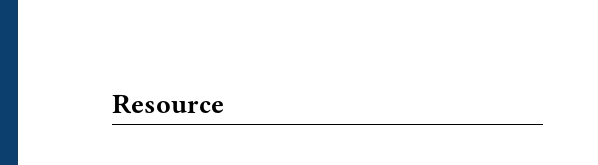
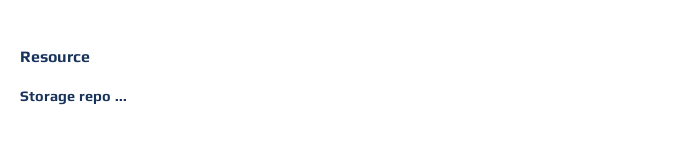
+ Storage repo ...

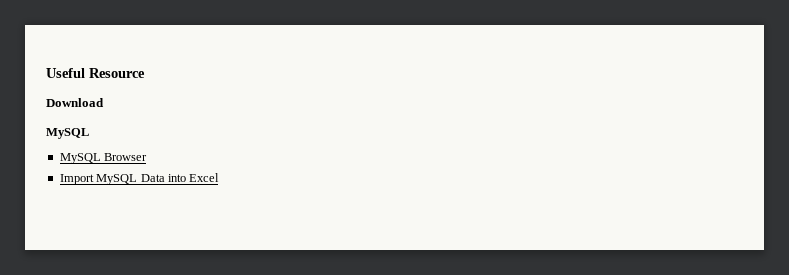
- Resource
+ Useful Resource
- Storage repo ...
+ Download
+ MySQL
+ MySQL Browser
+ Import MySQL Data into Excel

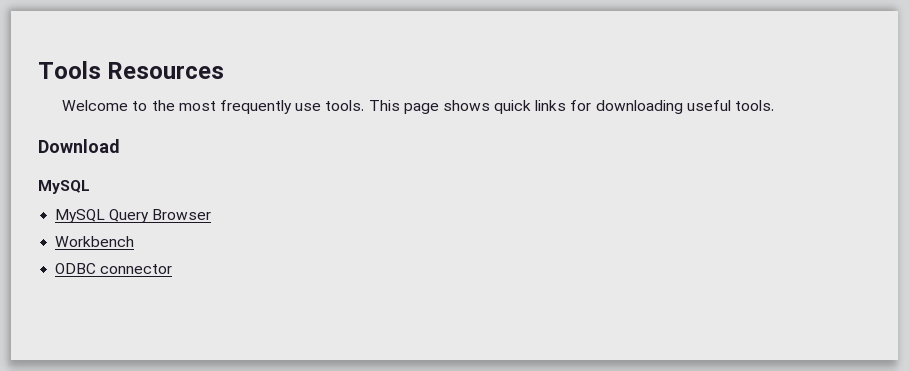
- Useful Resource
+ Tools Resources
+ Welcome to the most frequently use tools. This page shows quick links for downloading useful tools.
- MySQL Browser
+ MySQL Query Browser
- Import MySQL Data into Excel
+ Workbench
+ ODBC connector

